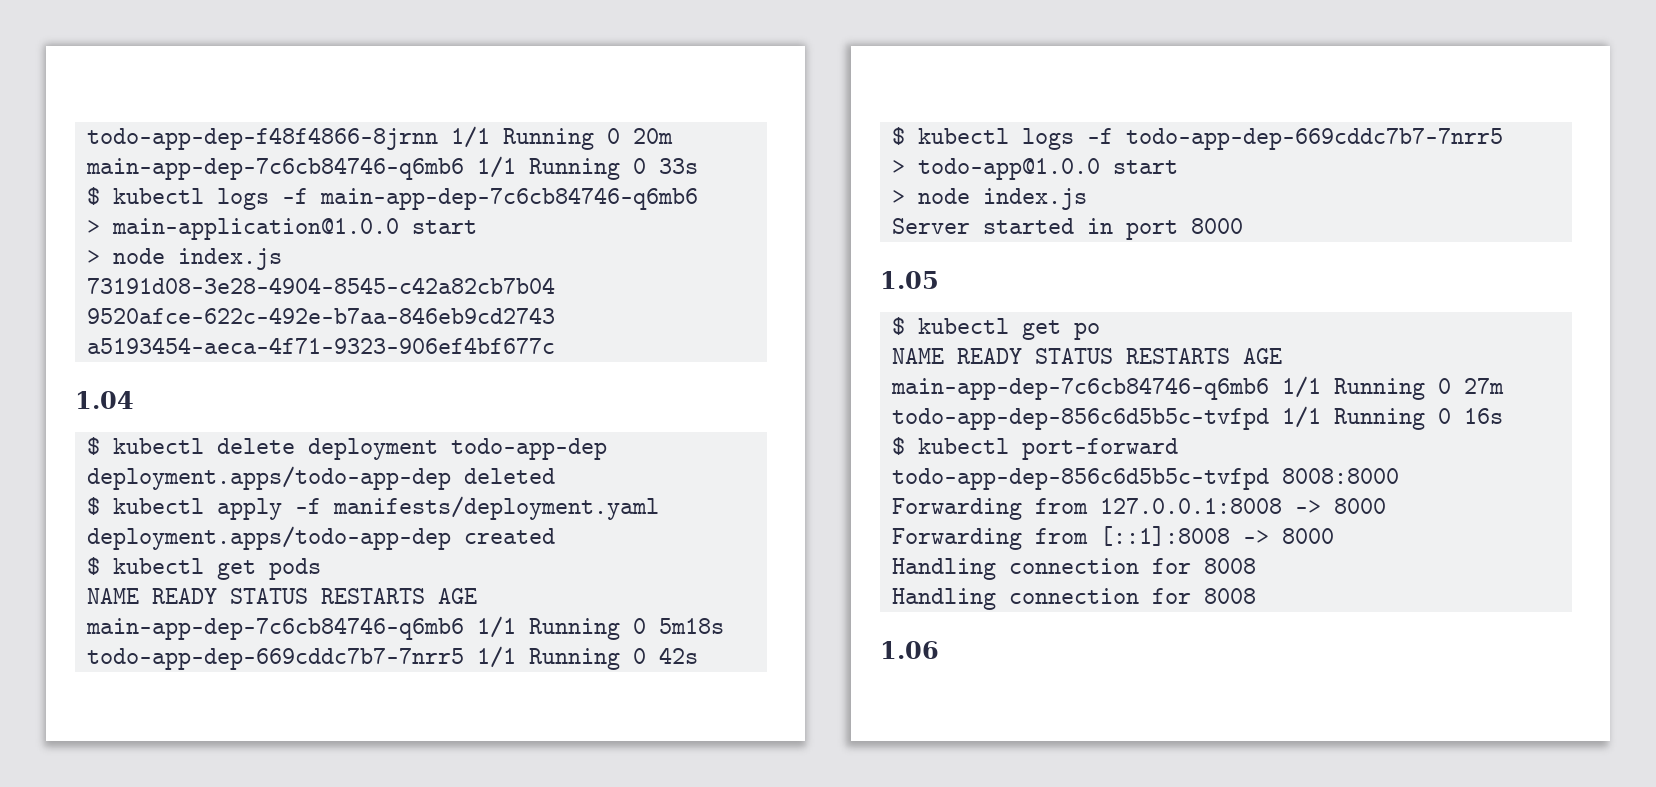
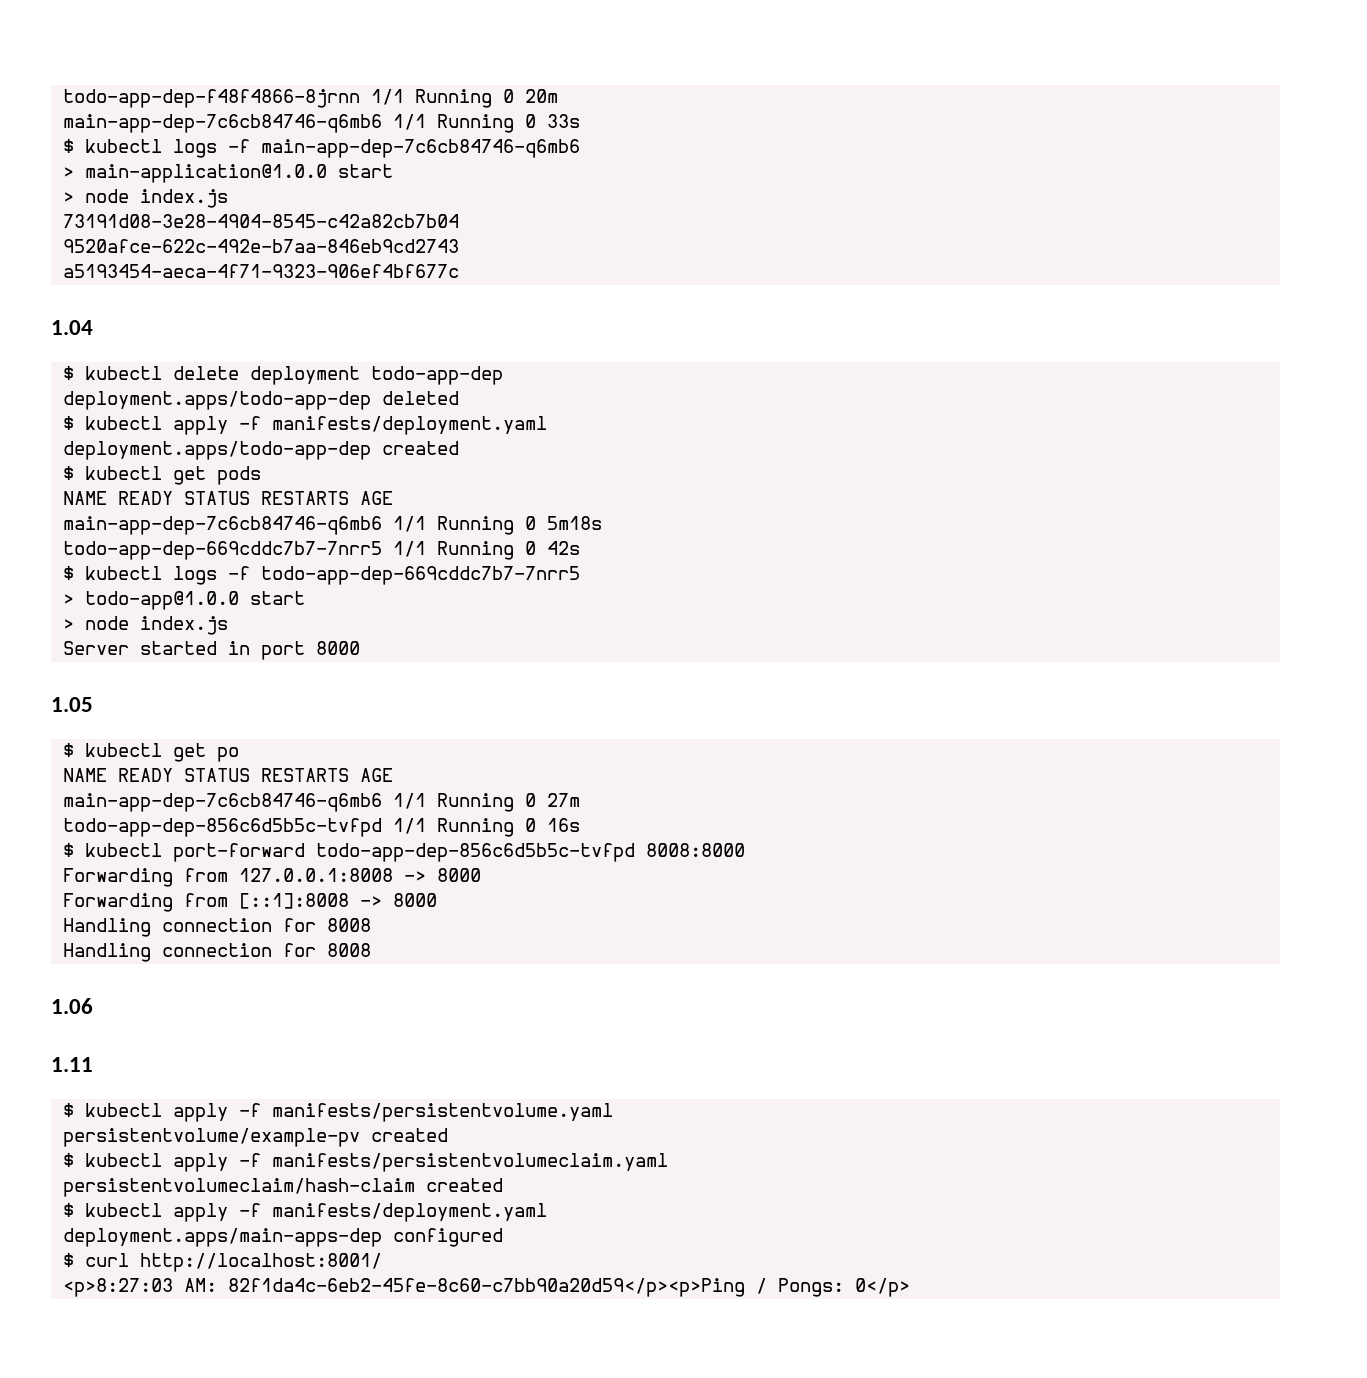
+ 1.11
+ $ kubectl apply -f manifests/persistentvolume.yaml
+ persistentvolume/example-pv created
+ $ kubectl apply -f manifests/persistentvolumeclaim.yaml
+ persistentvolumeclaim/hash-claim created
+ $ kubectl apply -f manifests/deployment.yaml
+ deployment.apps/main-apps-dep configured
+ $ curl http://localhost:8001/
+ <p>8:27:03 AM: 82f1da4c-6eb2-45fe-8c60-c7bb90a20d59</p><p>Ping / Pongs: 0</p>

